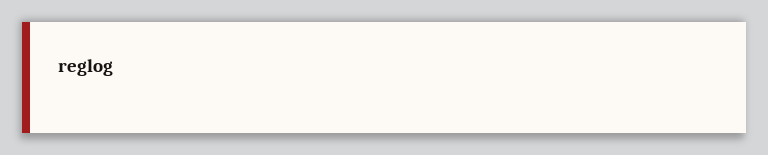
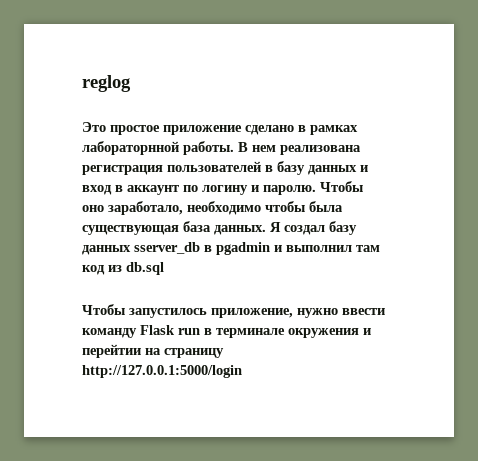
+ Это простое приложение сделано в рамках лабораторнной работы. В нем реализована регистрация пользователей в базу данных и вход в аккаунт по логину и паролю. Чтобы оно заработало, необходимо чтобы была существующая база данных. Я создал базу данных sserver_db в pgadmin и выполнил там код из db.sql
+ Чтобы запустилось приложение, нужно ввести команду Flask run в терминале окружения и перейтии на страницу http://127.0.0.1:5000/login

